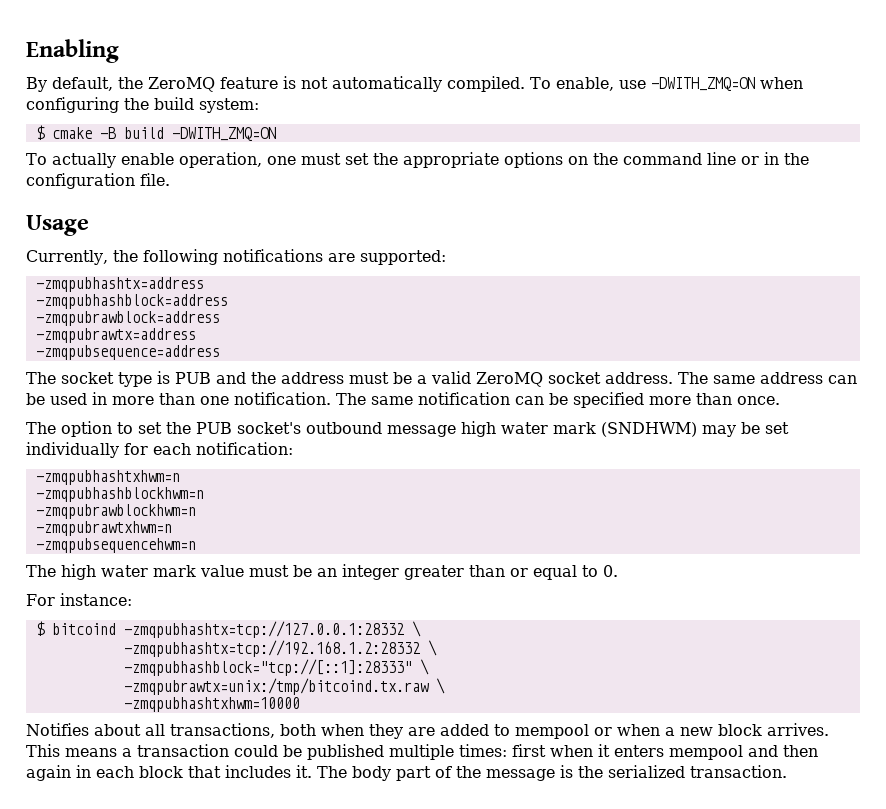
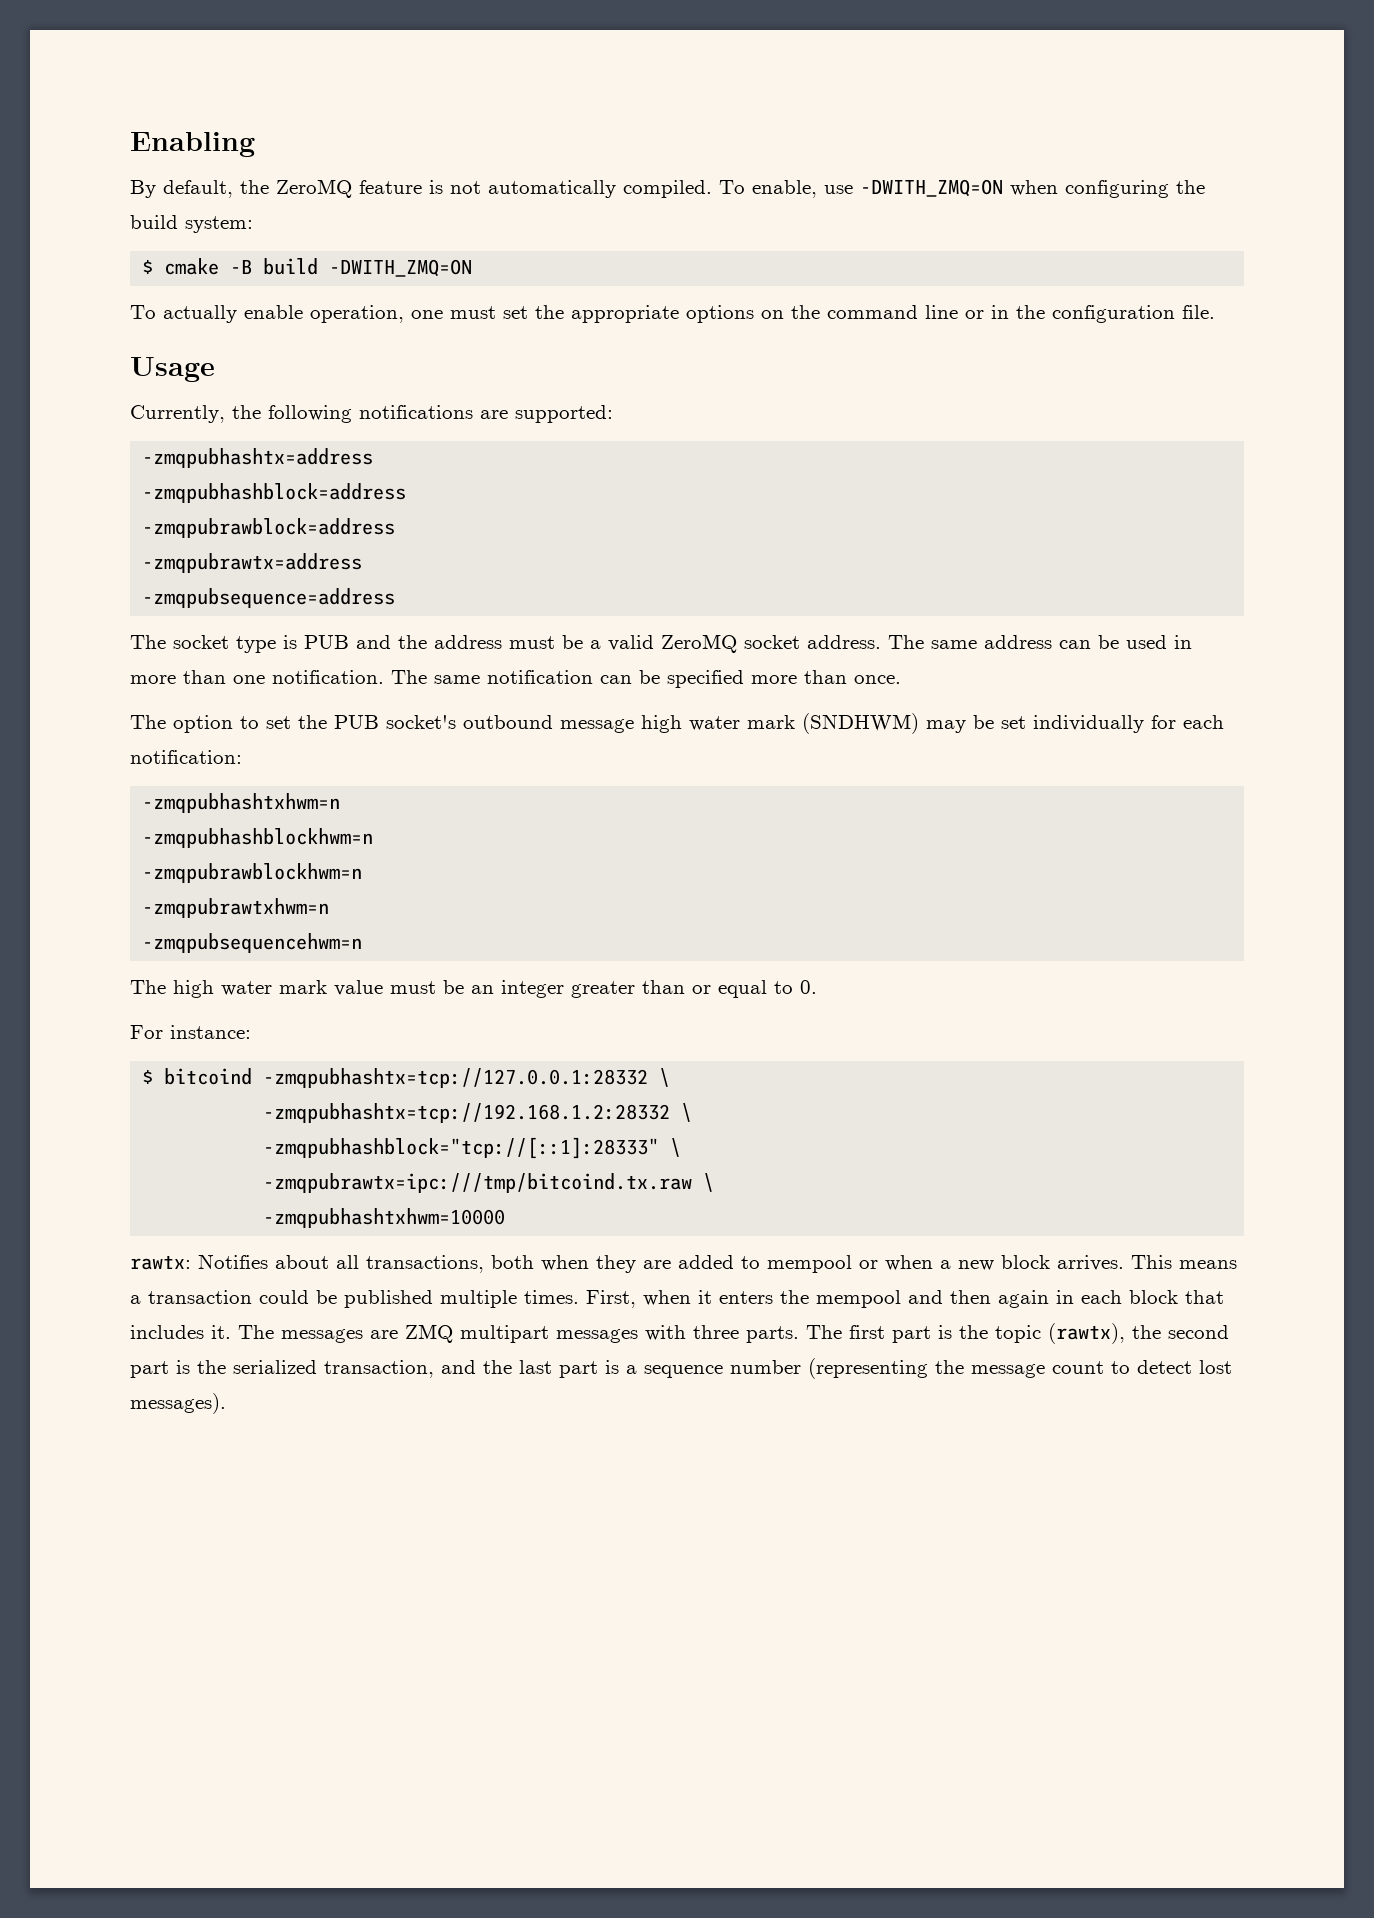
- -zmqpubrawtx=unix:/tmp/bitcoind.tx.raw \
+ -zmqpubrawtx=ipc:///tmp/bitcoind.tx.raw \
- Notifies about all transactions, both when they are added to mempool or when a new block arrives.
+ rawtx: Notifies about all transactions, both when they are added to mempool or when a new block arrives.
- This means a transaction could be published multiple times: first when it enters mempool and then again in each block that includes it.
+ This means a transaction could be published multiple times. First, when it enters the mempool and then again in each block that includes it.
- The body part of the message is the serialized transaction.
+ The messages are ZMQ multipart messages with three parts. The first part is the topic (rawtx), the second part is the serialized transaction, and the last part is a sequence number (representing the message count to detect lost messages).

